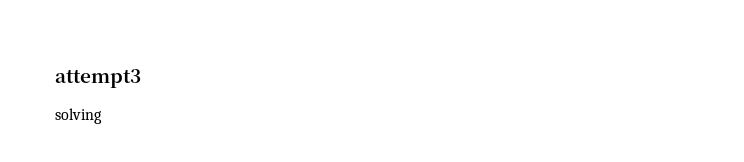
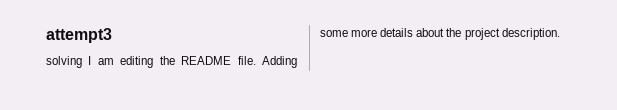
- solving
+ solving I am editing the README file. Adding some more details about the project description.

